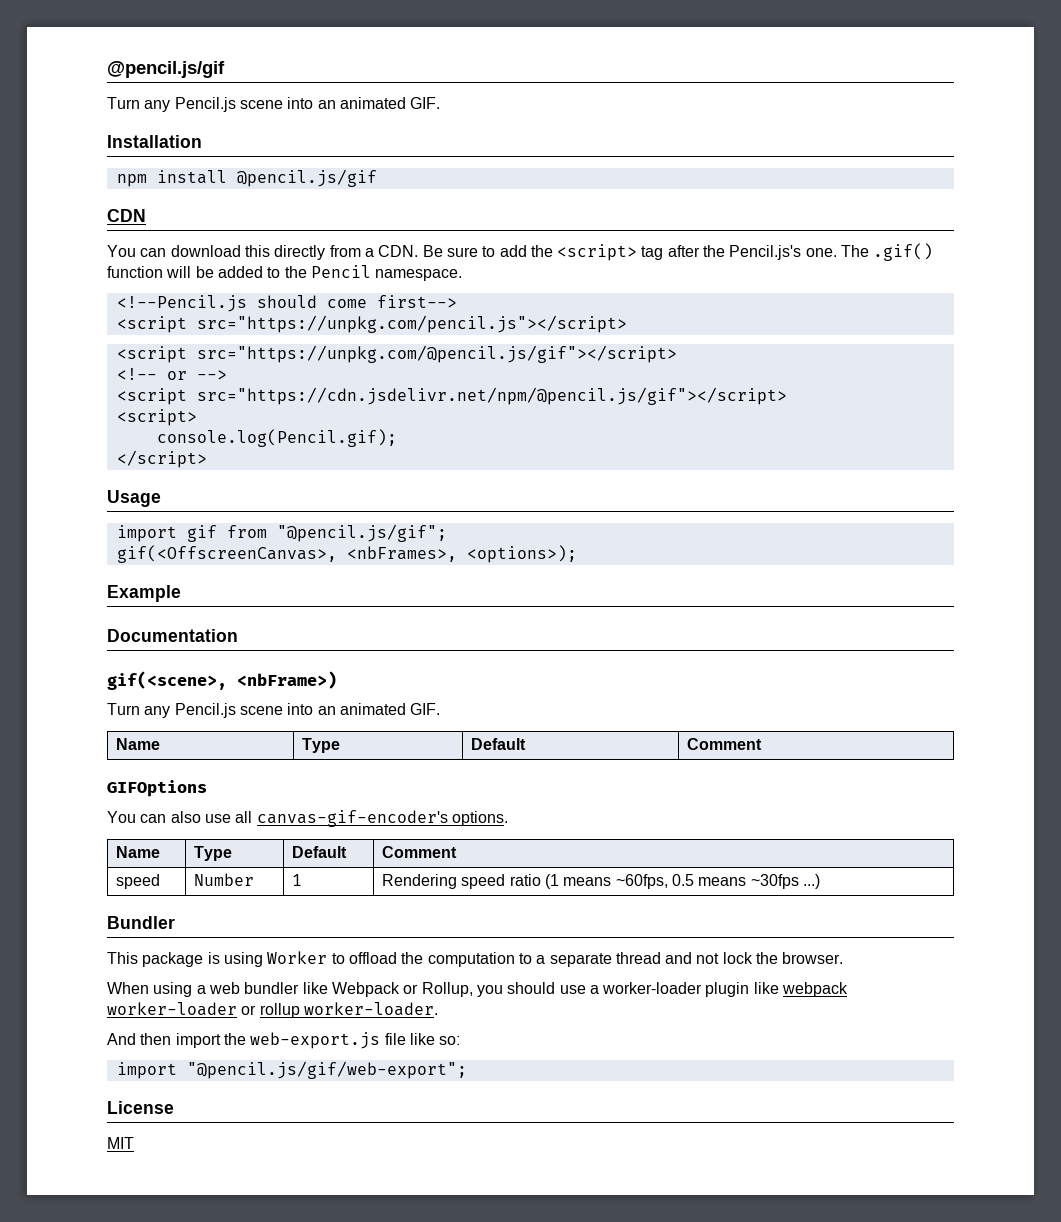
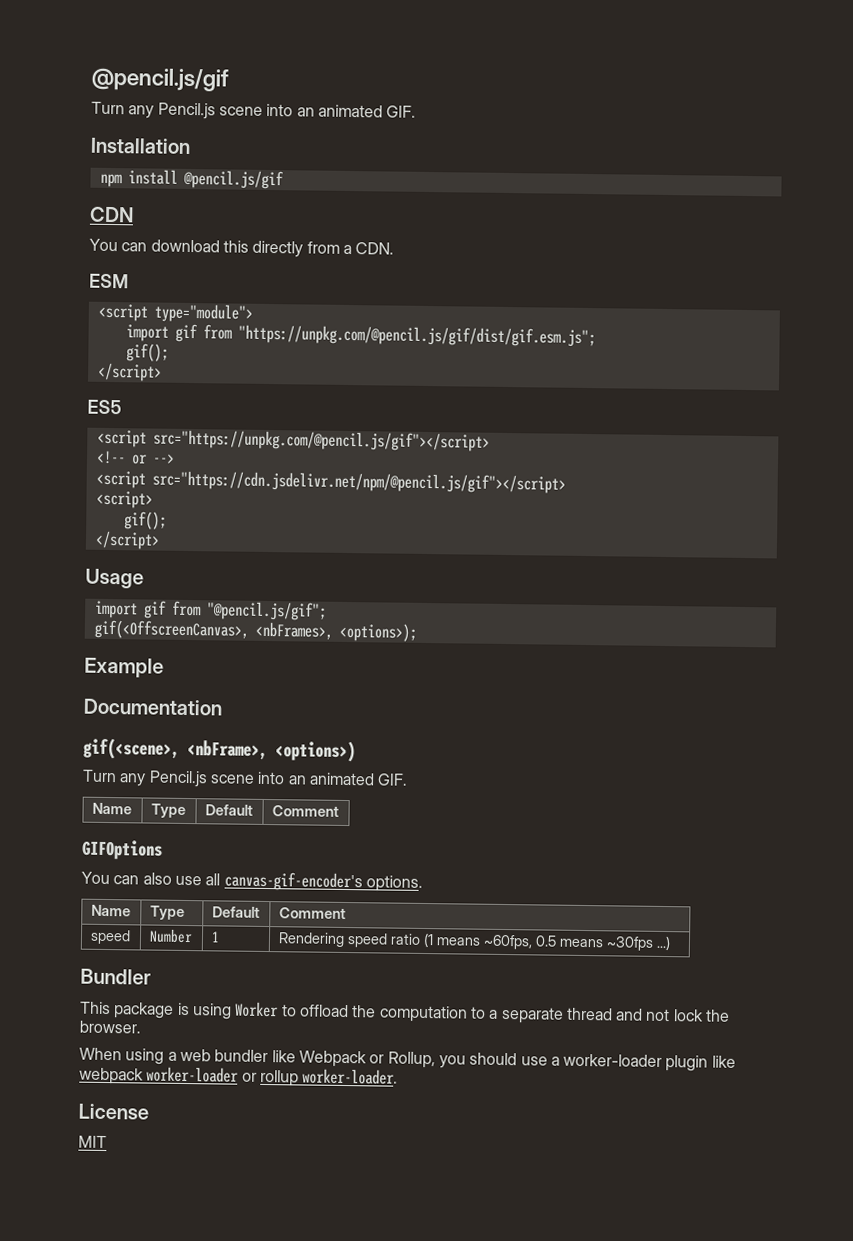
- You can download this directly from a CDN. Be sure to add the <script> tag after the Pencil.js's one. The .gif() function will be added to the Pencil namespace.
- <!--Pencil.js should come first-->
- <script src="https://unpkg.com/pencil.js"></script>
+ You can download this directly from a CDN.
+ ESM
+ <script type="module">
+ import gif from "https://unpkg.com/@pencil.js/gif/dist/gif.esm.js";
+ gif();
+ </script>
+ ES5
  <script src="https://cdn.jsdelivr.net/npm/@pencil.js/gif"></script>
  <script>
- console.log(Pencil.gif);
+ gif();
- gif(<scene>, <nbFrame>)
+ gif(<scene>, <nbFrame>, <options>)
- And then import the web-export.js file like so:
- import "@pencil.js/gif/web-export";

